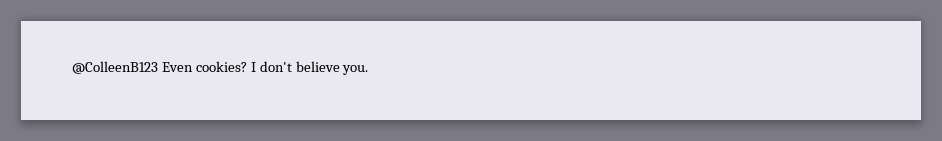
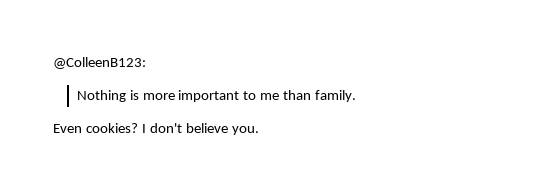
- @ColleenB123 Even cookies?
+ @ColleenB123:
+ Nothing is more important to me than family.
+ Even cookies?

